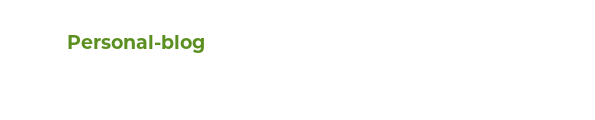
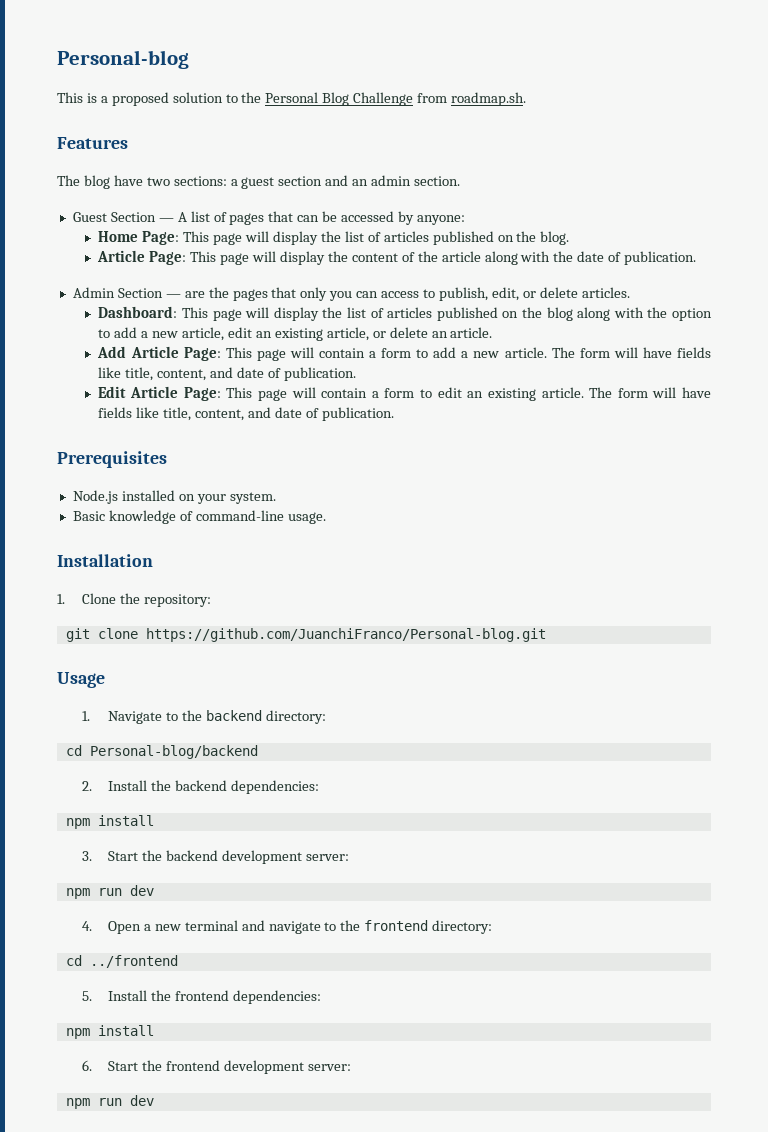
+ This is a proposed solution to the Personal Blog Challenge from roadmap.sh.
+ Features
+ The blog have two sections: a guest section and an admin section.
+ Guest Section — A list of pages that can be accessed by anyone:
+ Home Page: This page will display the list of articles published on the blog.
+ Article Page: This page will display the content of the article along with the date of publication.
+ Admin Section — are the pages that only you can access to publish, edit, or delete articles.
+ Dashboard: This page will display the list of articles published on the blog along with the option to add a new article, edit an existing article, or delete an article.
+ Add Article Page: This page will contain a form to add a new article. The form will have fields like title, content, and date of publication.
+ Edit Article Page: This page will contain a form to edit an existing article. The form will have fields like title, content, and date of publication.
+ Prerequisites
+ Node.js installed on your system.
+ Basic knowledge of command-line usage.
+ Installation
+ 1. Clone the repository:
+ git clone https://github.com/JuanchiFranco/Personal-blog.git
+ Usage
+ 1. Navigate to the backend directory:
+ cd Personal-blog/backend
+ 2. Install the backend dependencies:
+ npm install
+ 3. Start the backend development server:
+ npm run dev
+ 4. Open a new terminal and navigate to the frontend directory:
+ cd ../frontend
+ 5. Install the frontend dependencies:
+ npm install
+ 6. Start the frontend development server:
+ npm run dev

